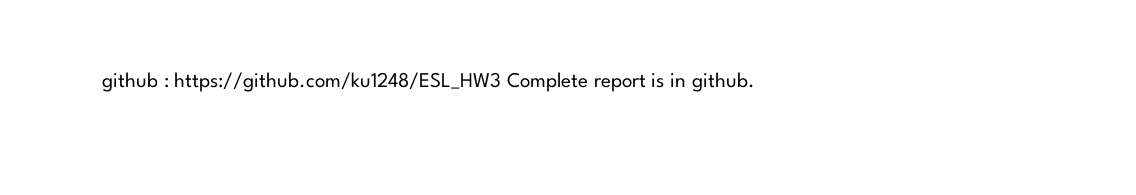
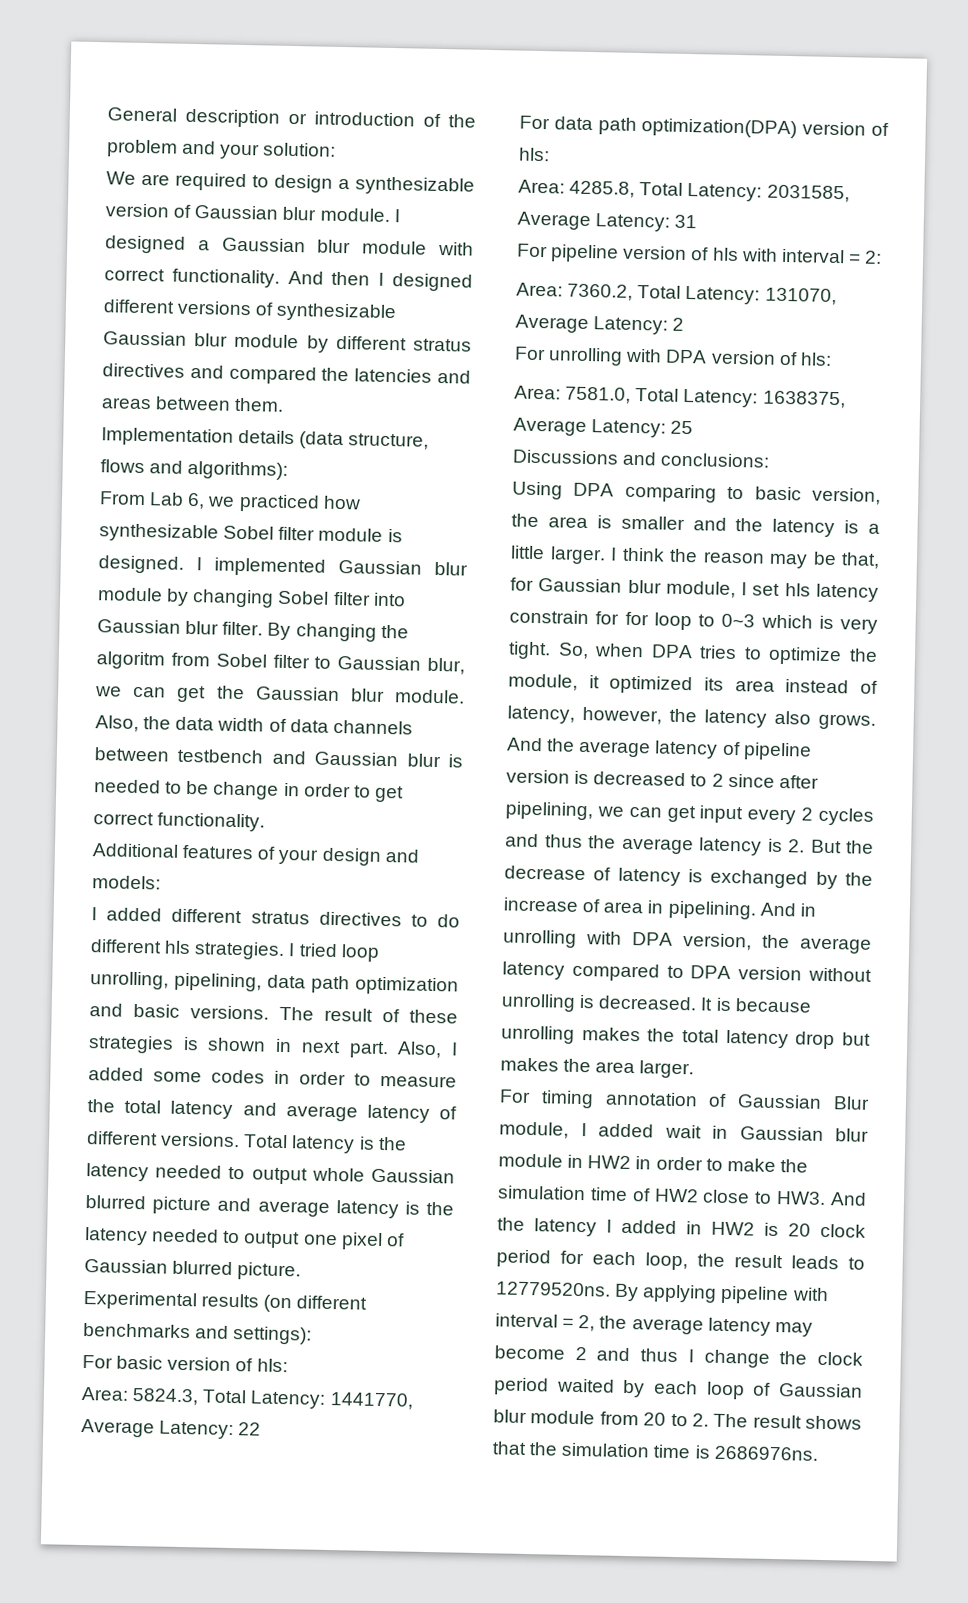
- github : https://github.com/ku1248/ESL_HW3 Complete report is in github.
+ General description or introduction of the problem and your solution:
+ We are required to design a synthesizable version of Gaussian blur module. I designed a Gaussian blur module with correct functionality. And then I designed different versions of synthesizable Gaussian blur module by different stratus directives and compared the latencies and areas between them.
+ Implementation details (data structure, flows and algorithms):
+ From Lab 6, we practiced how synthesizable Sobel filter module is designed. I implemented Gaussian blur module by changing Sobel filter into Gaussian blur filter. By changing the algoritm from Sobel filter to Gaussian blur, we can get the Gaussian blur module. Also, the data width of data channels between testbench and Gaussian blur is needed to be change in order to get correct functionality.
+ Additional features of your design and models:
+ I added different stratus directives to do different hls strategies. I tried loop unrolling, pipelining, data path optimization and basic versions. The result of these strategies is shown in next part. Also, I added some codes in order to measure the total latency and average latency of different versions. Total latency is the latency needed to output whole Gaussian blurred picture and average latency is the latency needed to output one pixel of Gaussian blurred picture.
+ Experimental results (on different benchmarks and settings):
+ For basic version of hls:
+ Area: 5824.3, Total Latency: 1441770, Average Latency: 22
+ For data path optimization(DPA) version of hls:
+ Area: 4285.8, Total Latency: 2031585, Average Latency: 31
+ For pipeline version of hls with interval = 2:
+ Area: 7360.2, Total Latency: 131070, Average Latency: 2
+ For unrolling with DPA version of hls:
+ Area: 7581.0, Total Latency: 1638375, Average Latency: 25
+ Discussions and conclusions:
+ Using DPA comparing to basic version, the area is smaller and the latency is a little larger. I think the reason may be that, for Gaussian blur module, I set hls latency constrain for for loop to 0~3 which is very tight. So, when DPA tries to optimize the module, it optimized its area instead of latency, however, the latency also grows. And the average latency of pipeline version is decreased to 2 since after pipelining, we can get input every 2 cycles and thus the average latency is 2. But the decrease of latency is exchanged by the increase of area in pipelining. And in unrolling with DPA version, the average latency compared to DPA version without unrolling is decreased. It is because unrolling makes the total latency drop but makes the area larger.
+ For timing annotation of Gaussian Blur module, I added wait in Gaussian blur module in HW2 in order to make the simulation time of HW2 close to HW3. And the latency I added in HW2 is 20 clock period for each loop, the result leads to 12779520ns. By applying pipeline with interval = 2, the average latency may become 2 and thus I change the clock period waited by each loop of Gaussian blur module from 20 to 2. The result shows that the simulation time is 2686976ns.

